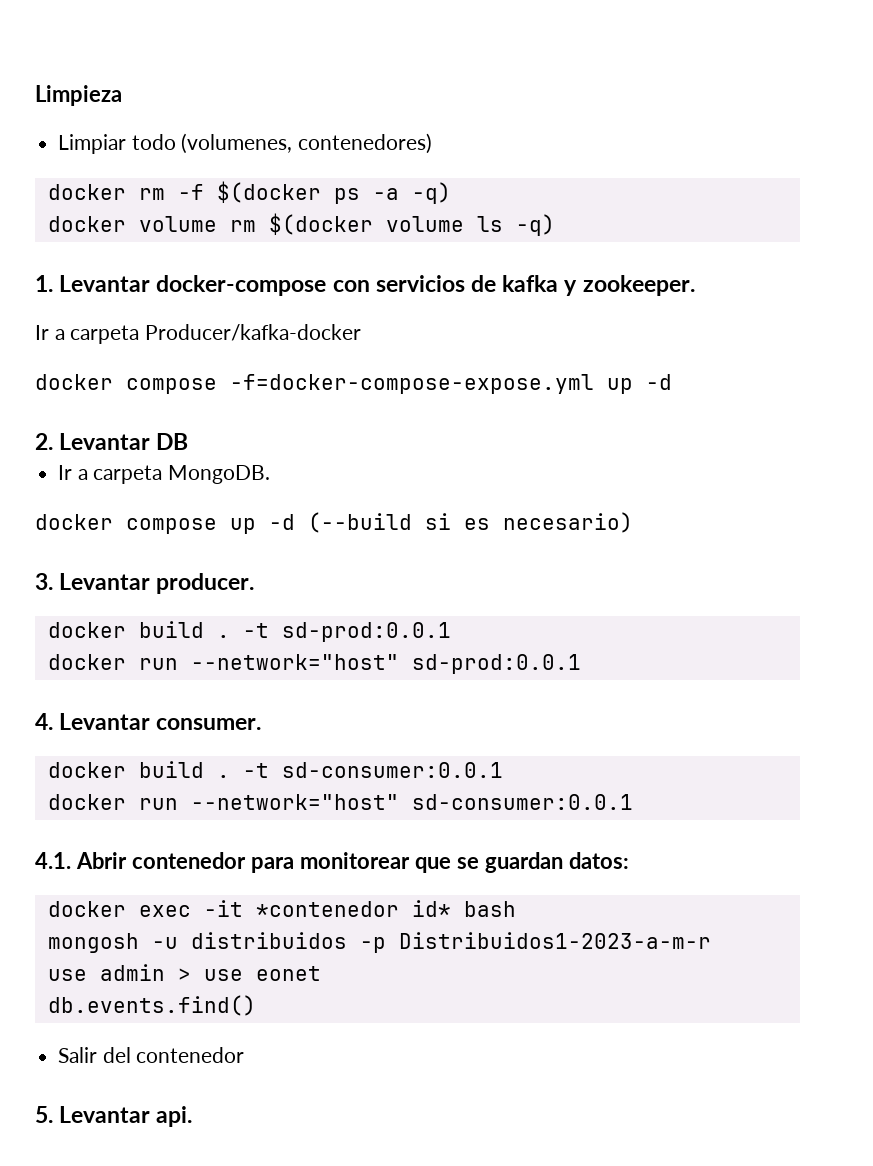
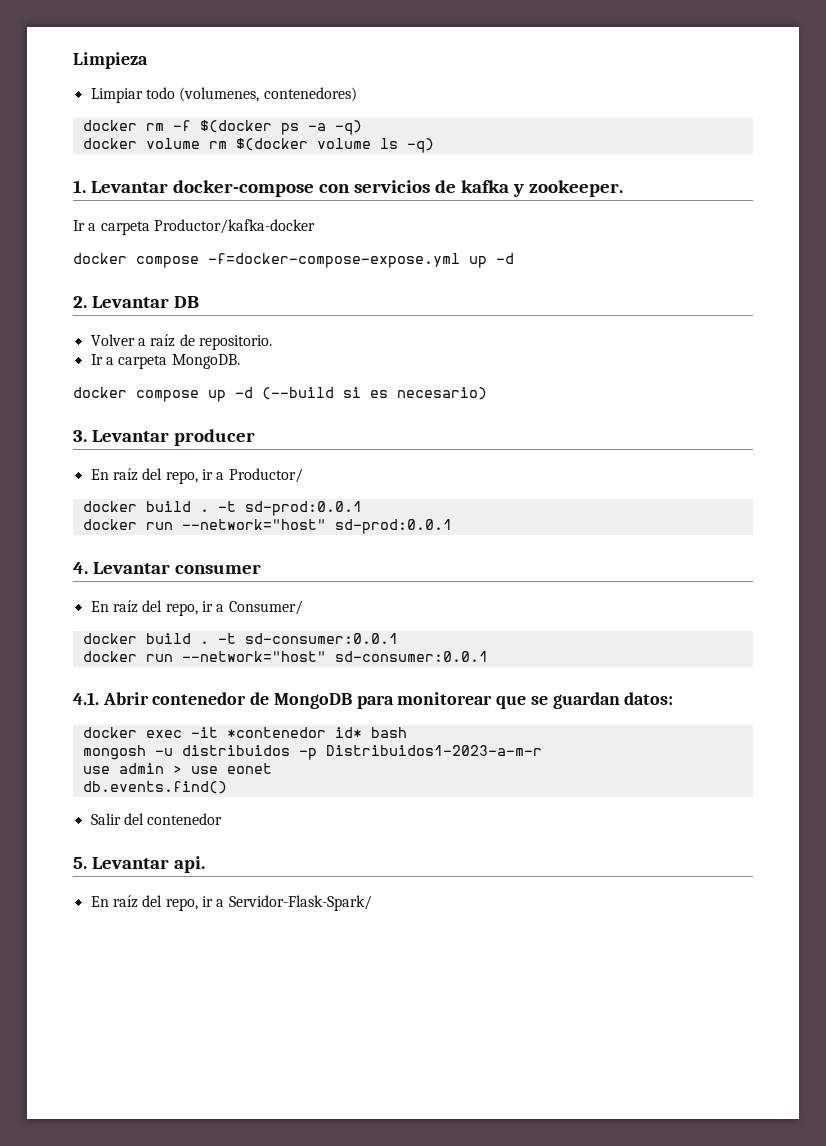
- Ir a carpeta Producer/kafka-docker
+ Ir a carpeta Productor/kafka-docker
+ Volver a raíz de repositorio.
- 3. Levantar producer.
+ 3. Levantar producer
+ En raíz del repo, ir a Productor/
- 4. Levantar consumer.
+ 4. Levantar consumer
+ En raíz del repo, ir a Consumer/
- 4.1. Abrir contenedor para monitorear que se guardan datos:
+ 4.1. Abrir contenedor de MongoDB para monitorear que se guardan datos:
+ En raíz del repo, ir a Servidor-Flask-Spark/

